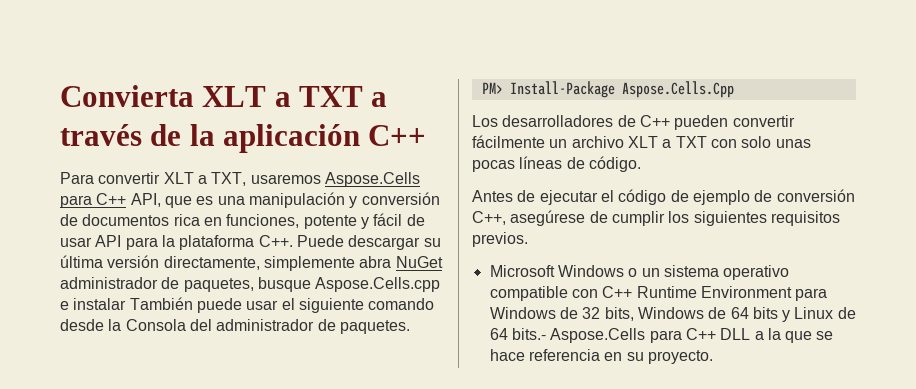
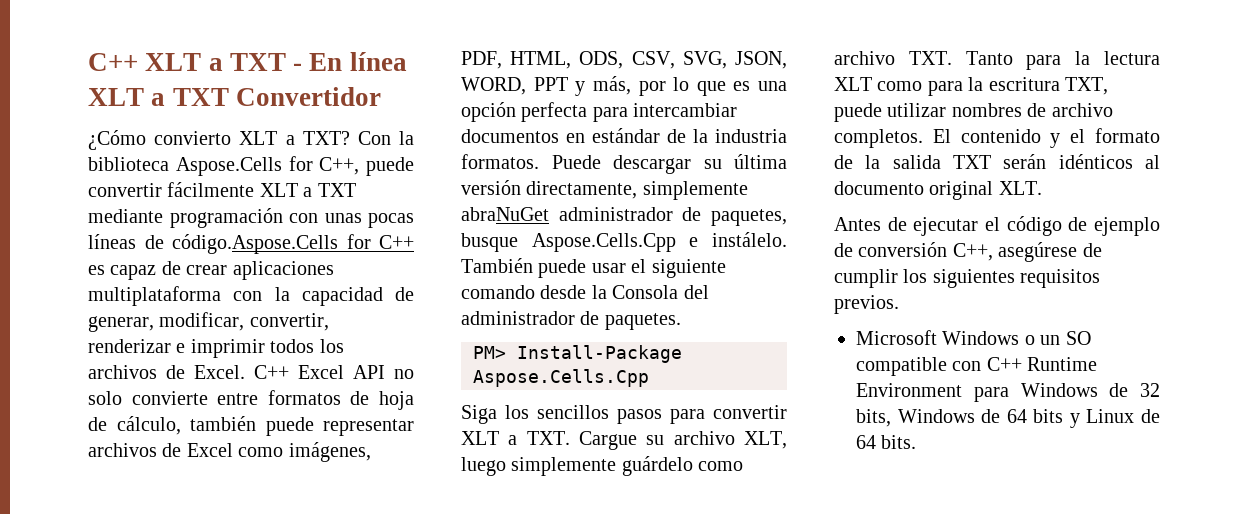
- Convierta XLT a TXT a través de la aplicación C++
- Para convertir XLT a TXT, usaremos Aspose.Cells para C++ API, que es una manipulación y conversión de documentos rica en funciones, potente y fácil de usar API para la plataforma C++. Puede descargar su última versión directamente, simplemente abra NuGet administrador de paquetes, busque Aspose.Cells.cpp e instalar También puede usar el siguiente comando desde la Consola del administrador de paquetes.
+ C++ XLT a TXT - En línea XLT a TXT Convertidor
+ ¿Cómo convierto XLT a TXT? Con la biblioteca Aspose.Cells for C++, puede convertir fácilmente XLT a TXT mediante programación con unas pocas líneas de código.Aspose.Cells for C++ es capaz de crear aplicaciones multiplataforma con la capacidad de generar, modificar, convertir, renderizar e imprimir todos los archivos de Excel. C++ Excel API no solo convierte entre formatos de hoja de cálculo, también puede representar archivos de Excel como imágenes, PDF, HTML, ODS, CSV, SVG, JSON, WORD, PPT y más, por lo que es una opción perfecta para intercambiar documentos en estándar de la industria formatos. Puede descargar su última versión directamente, simplemente abraNuGet administrador de paquetes, busque Aspose.Cells.Cpp e instálelo. También puede usar el siguiente comando desde la Consola del administrador de paquetes.
- Los desarrolladores de C++ pueden convertir fácilmente un archivo XLT a TXT con solo unas pocas líneas de código.
+ Siga los sencillos pasos para convertir XLT a TXT. Cargue su archivo XLT, luego simplemente guárdelo como archivo TXT. Tanto para la lectura XLT como para la escritura TXT, puede utilizar nombres de archivo completos. El contenido y el formato de la salida TXT serán idénticos al documento original XLT.
- Microsoft Windows o un sistema operativo compatible con C++ Runtime Environment para Windows de 32 bits, Windows de 64 bits y Linux de 64 bits.- Aspose.Cells para C++ DLL a la que se hace referencia en su proyecto.
+ Microsoft Windows o un SO compatible con C++ Runtime Environment para Windows de 32 bits, Windows de 64 bits y Linux de 64 bits.

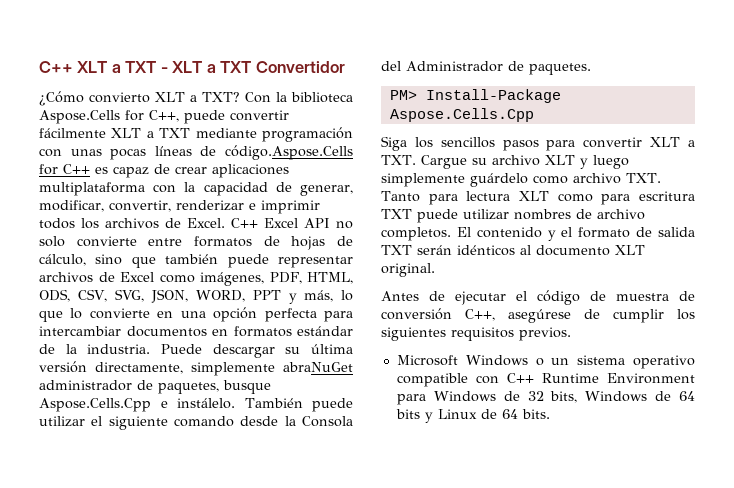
- C++ XLT a TXT - En línea XLT a TXT Convertidor
+ C++ XLT a TXT - XLT a TXT Convertidor
- C++ Excel API no solo convierte entre formatos de hoja de cálculo, también puede representar archivos de Excel como imágenes, PDF, HTML, ODS, CSV, SVG, JSON, WORD, PPT y más, por lo que es una opción perfecta para intercambiar documentos en estándar de la industria formatos.
+ C++ Excel API no solo convierte entre formatos de hojas de cálculo, sino que también puede representar archivos de Excel como imágenes, PDF, HTML, ODS, CSV, SVG, JSON, WORD, PPT y más, lo que lo convierte en una opción perfecta para intercambiar documentos en formatos estándar de la industria.
- También puede usar el siguiente comando desde la Consola del administrador de paquetes.
+ También puede utilizar el siguiente comando desde la Consola del Administrador de paquetes.
- Siga los sencillos pasos para convertir XLT a TXT. Cargue su archivo XLT, luego simplemente guárdelo como archivo TXT. Tanto para la lectura XLT como para la escritura TXT, puede utilizar nombres de archivo completos.
+ Siga los sencillos pasos para convertir XLT a TXT. Cargue su archivo XLT y luego simplemente guárdelo como archivo TXT. Tanto para lectura XLT como para escritura TXT puede utilizar nombres de archivo completos.
- El contenido y el formato de la salida TXT serán idénticos al documento original XLT.
+ El contenido y el formato de salida TXT serán idénticos al documento XLT original.
- Antes de ejecutar el código de ejemplo de conversión C++, asegúrese de cumplir los siguientes requisitos previos.
+ Antes de ejecutar el código de muestra de conversión C++, asegúrese de cumplir los siguientes requisitos previos.
- Microsoft Windows o un SO compatible con C++ Runtime Environment para Windows de 32 bits, Windows de 64 bits y Linux de 64 bits.
+ Microsoft Windows o un sistema operativo compatible con C++ Runtime Environment para Windows de 32 bits, Windows de 64 bits y Linux de 64 bits.

